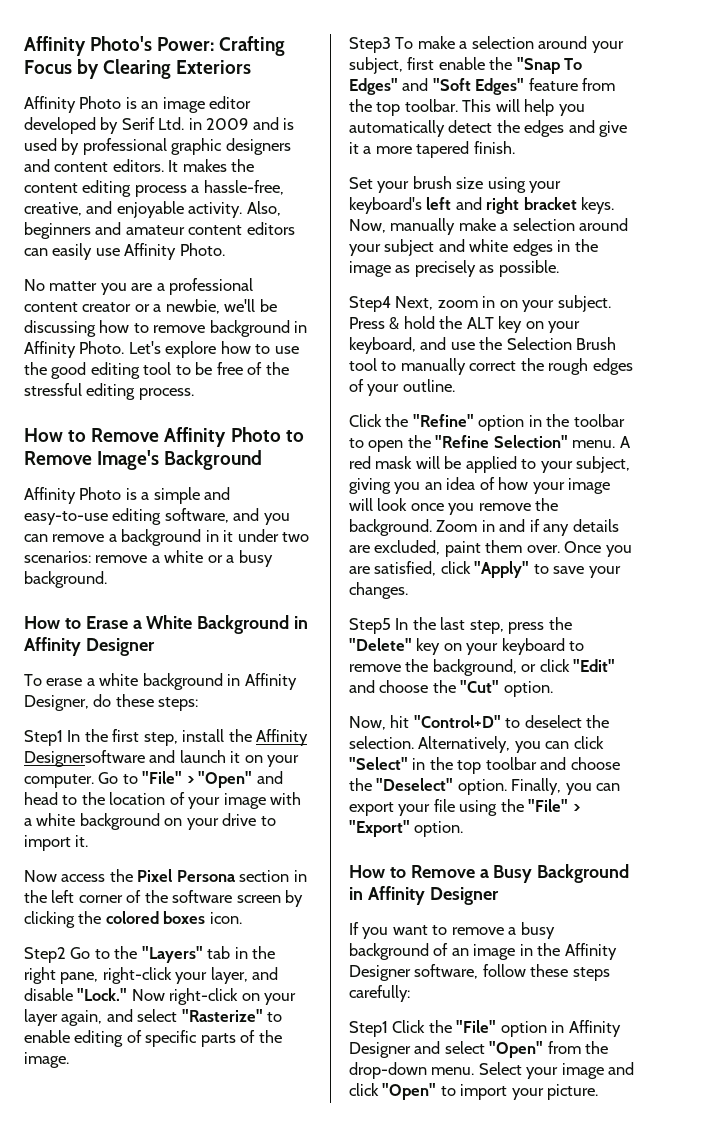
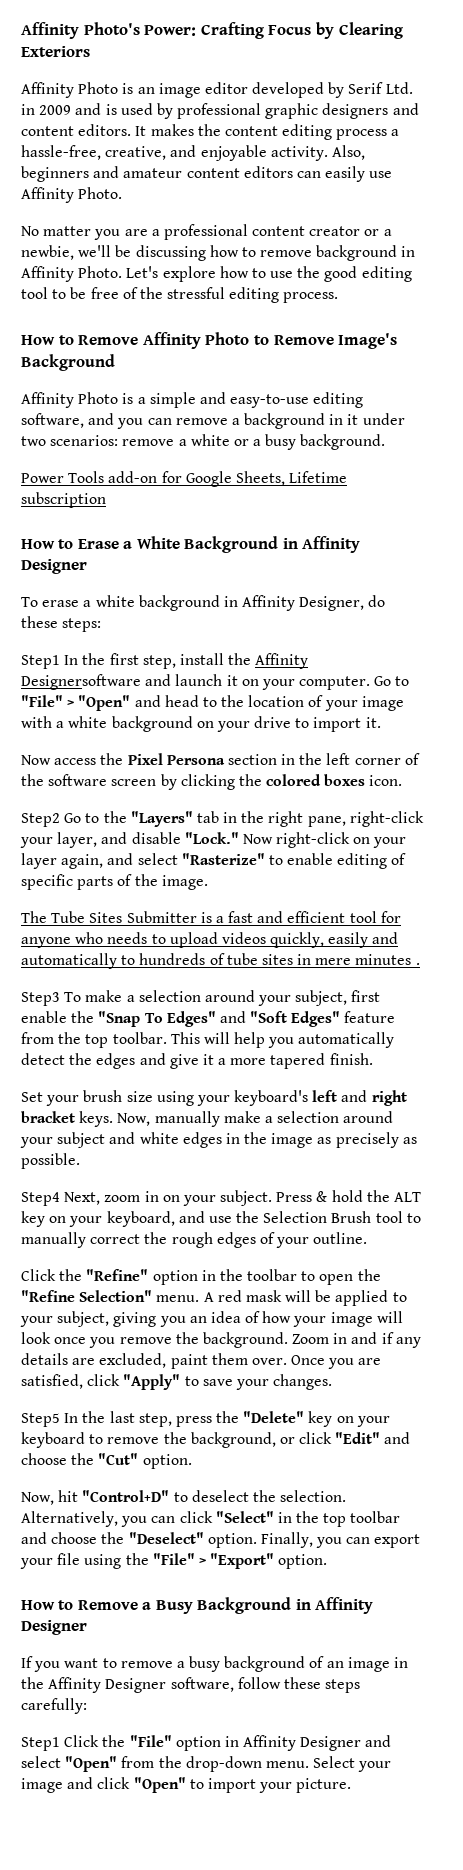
+ Power Tools add-on for Google Sheets, Lifetime subscription
+ The Tube Sites Submitter is a fast and efficient tool for anyone who needs to upload videos quickly, easily and automatically to hundreds of tube sites in mere minutes .

